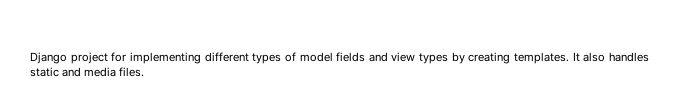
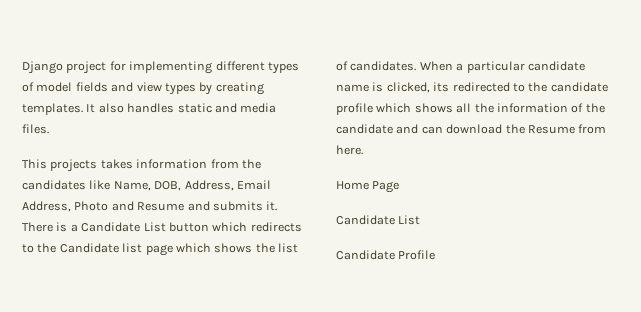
+ This projects takes information from the candidates like Name, DOB, Address, Email Address, Photo and Resume and submits it. There is a Candidate List button which redirects to the Candidate list page which shows the list of candidates. When a particular candidate name is clicked, its redirected to the candidate profile which shows all the information of the candidate and can download the Resume from here.
+ Home Page
+ Candidate List
+ Candidate Profile

